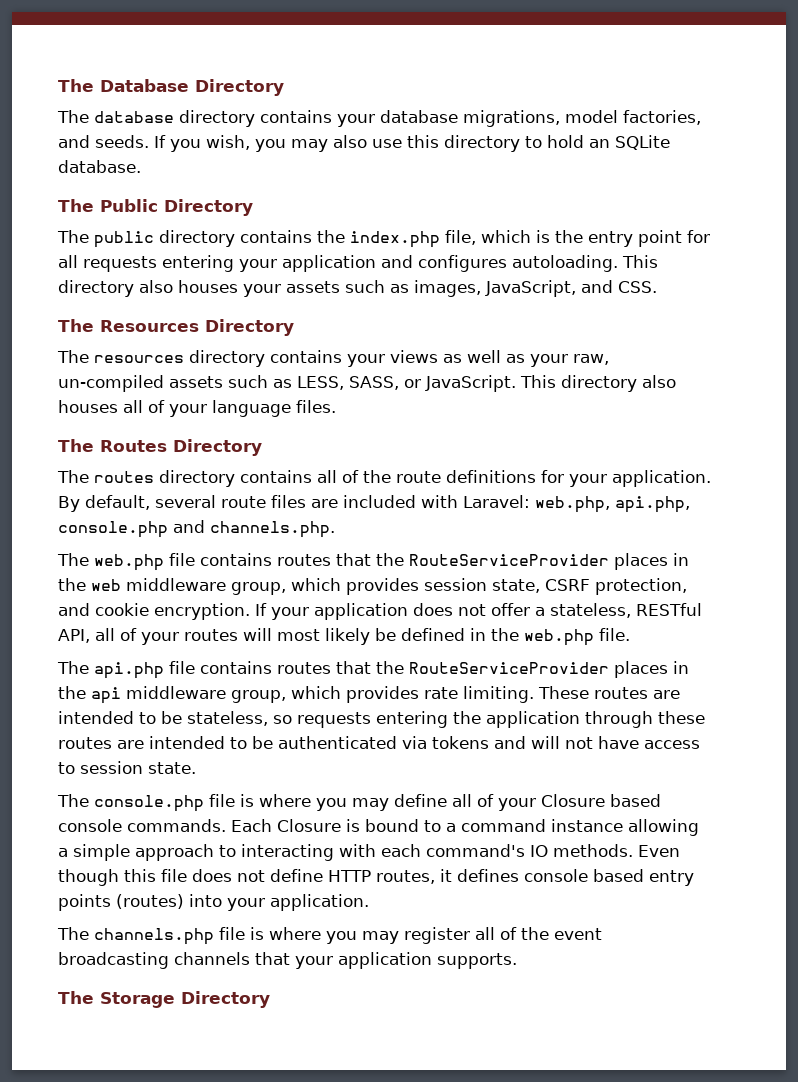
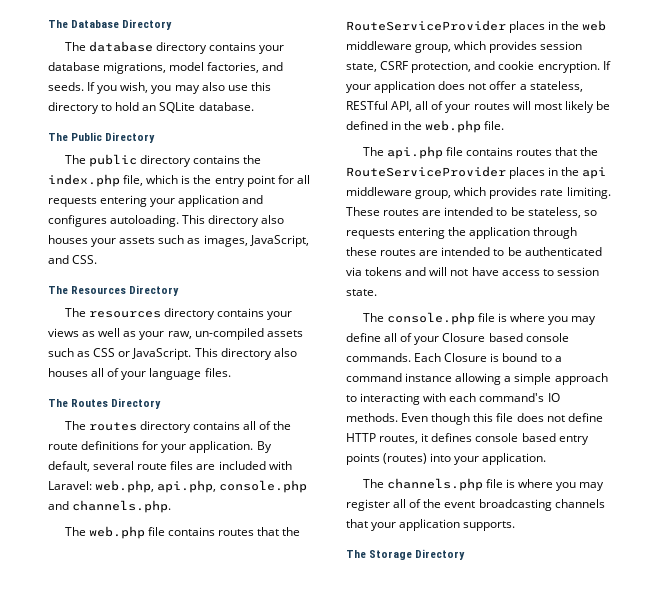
- The resources directory contains your views as well as your raw, un-compiled assets such as LESS, SASS, or JavaScript.
+ The resources directory contains your views as well as your raw, un-compiled assets such as CSS or JavaScript.

